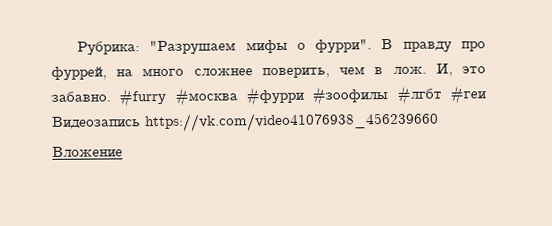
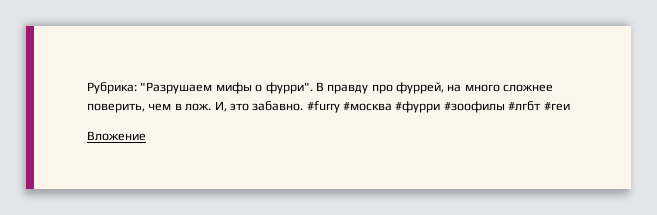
- #furry #москва #фурри #зоофилы #лгбт #геи Видеозапись https://vk.com/video41076938_456239660
+ #furry #москва #фурри #зоофилы #лгбт #геи

